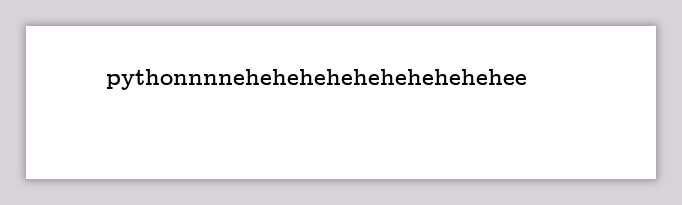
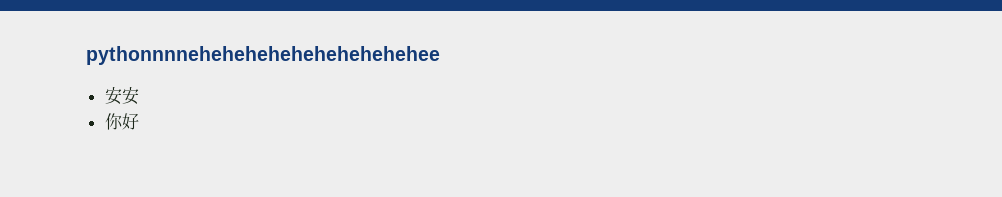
+ 安安
+ 你好

